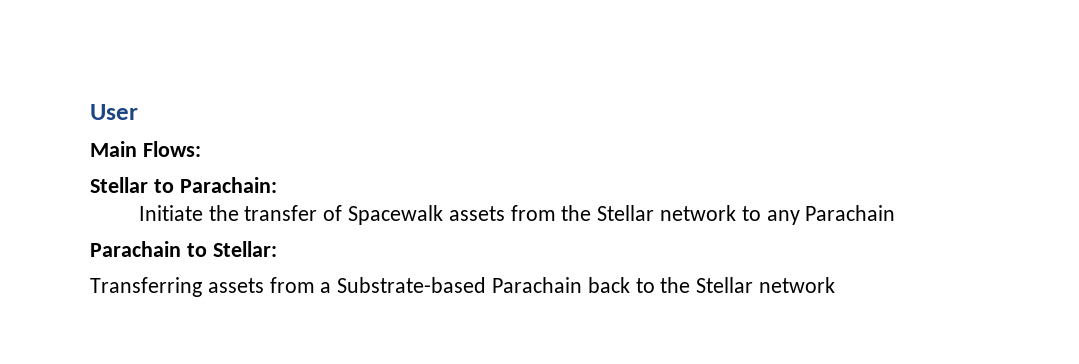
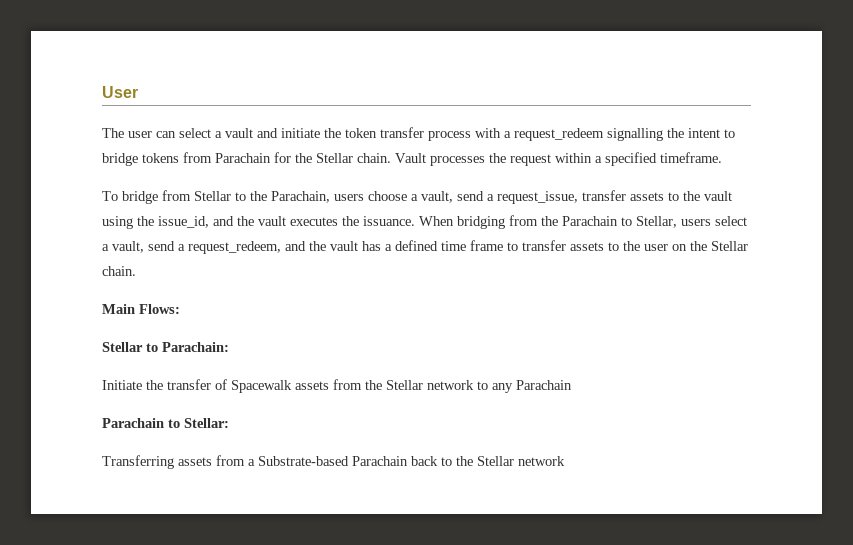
+ The user can select a vault and initiate the token transfer process with a request_redeem signalling the intent to bridge tokens from Parachain for the Stellar chain. Vault processes the request within a specified timeframe.
+ To bridge from Stellar to the Parachain, users choose a vault, send a request_issue, transfer assets to the vault using the issue_id, and the vault executes the issuance. When bridging from the Parachain to Stellar, users select a vault, send a request_redeem, and the vault has a defined time frame to transfer assets to the user on the Stellar chain.

